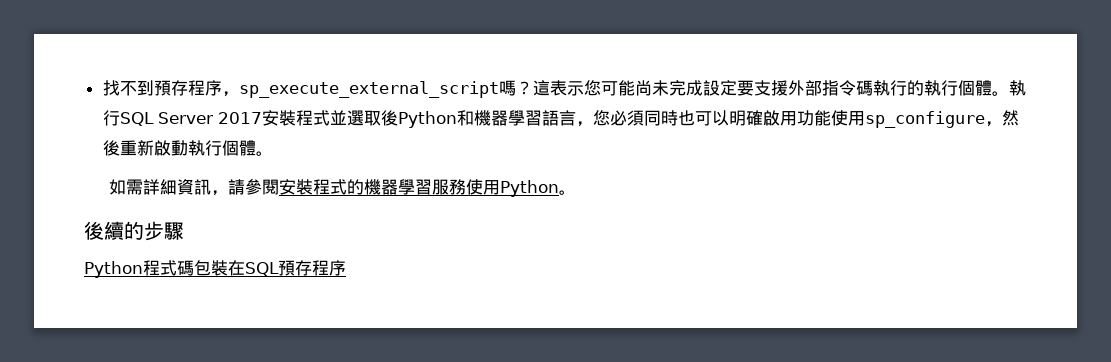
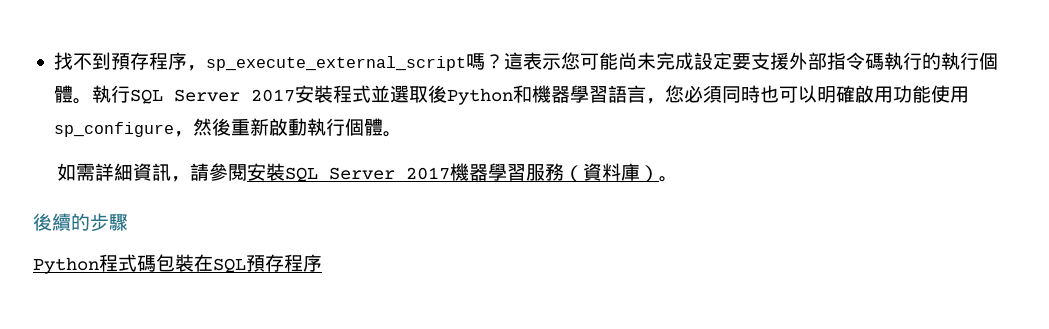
- 如需詳細資訊，請參閱安裝程式的機器學習服務使用Python。
+ 如需詳細資訊，請參閱安裝SQL Server 2017機器學習服務（資料庫）。

